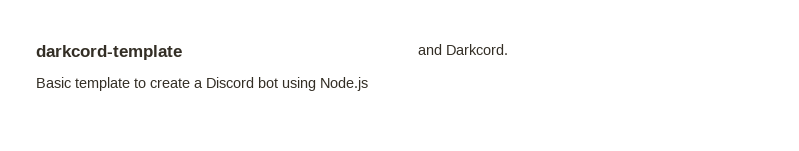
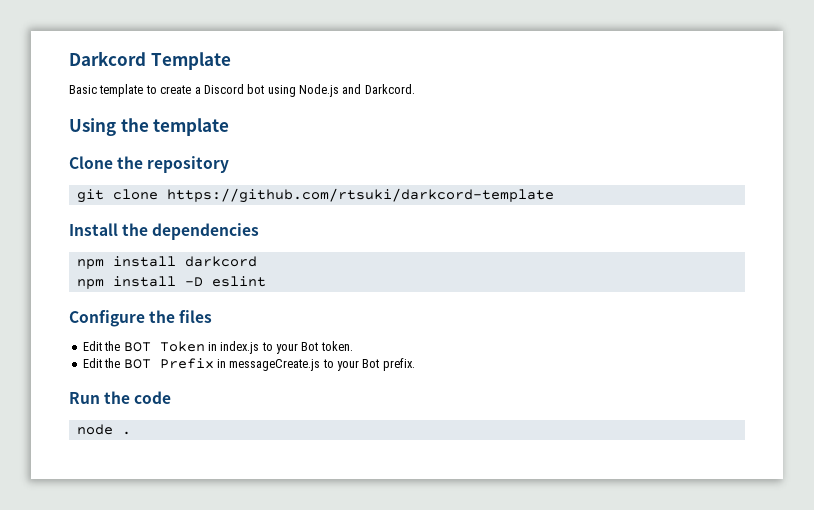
- darkcord-template
+ Darkcord Template
+ Using the template
+ Clone the repository
+ git clone https://github.com/rtsuki/darkcord-template
+ Install the dependencies
+ npm install darkcord
+ npm install -D eslint
+ Configure the files
+ Edit the BOT Token in index.js to your Bot token.
+ Edit the BOT Prefix in messageCreate.js to your Bot prefix.
+ Run the code
+ node .

